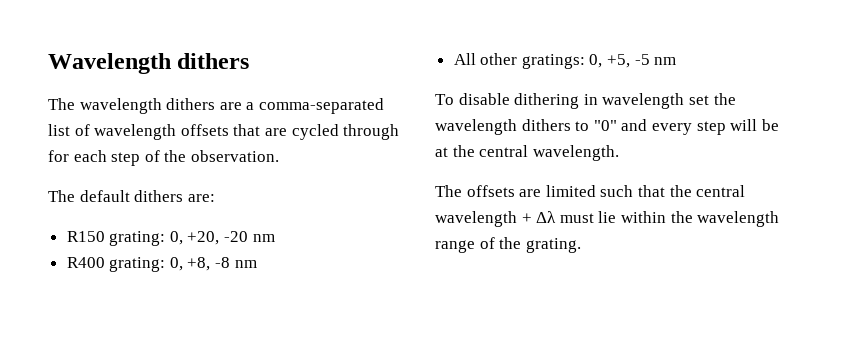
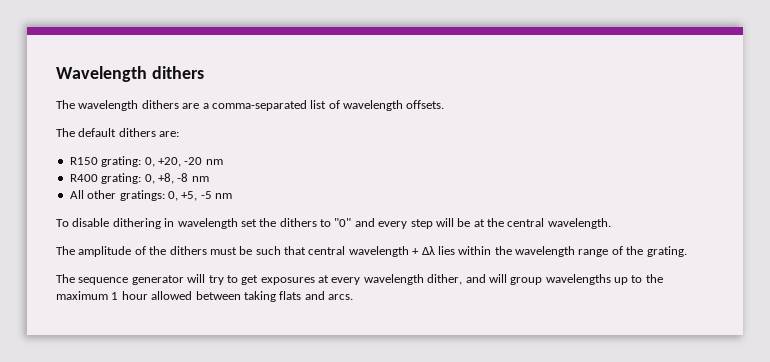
- The wavelength dithers are a comma-separated list of wavelength offsets that are cycled through for each step of the observation.
+ The wavelength dithers are a comma-separated list of wavelength offsets.
- To disable dithering in wavelength set the wavelength dithers to "0" and every step will be at the central wavelength.
+ To disable dithering in wavelength set the dithers to "0" and every step will be at the central wavelength.
- The offsets are limited such that the central wavelength + Δλ must lie within the wavelength range of the grating.
+ The amplitude of the dithers must be such that central wavelength + Δλ lies within the wavelength range of the grating.
+ The sequence generator will try to get exposures at every wavelength dither, and will group wavelengths up to the maximum 1 hour allowed between taking flats and arcs.

